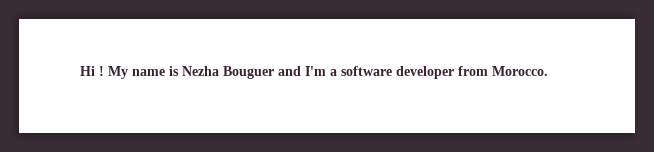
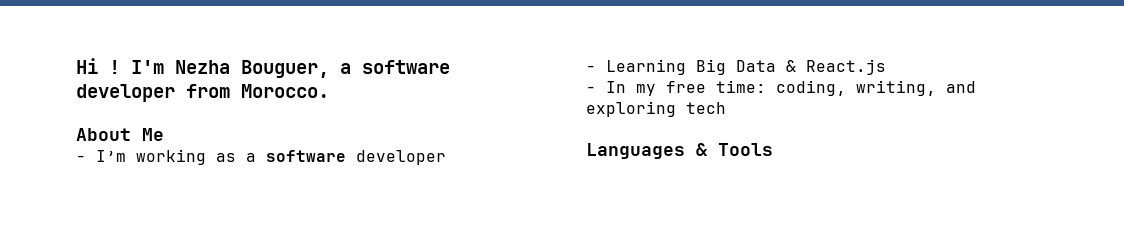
- My name is Nezha Bouguer and I'm a software developer from Morocco.
+ I'm Nezha Bouguer, a software developer from Morocco.
+ About Me
+ - I’m working as a software developer
+ - Learning Big Data & React.js
+ - In my free time: coding, writing, and exploring tech
+ Languages & Tools

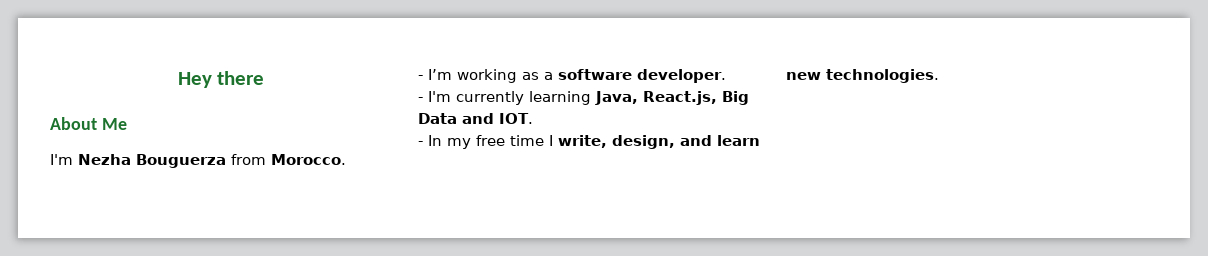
- Hi ! I'm Nezha Bouguer, a software developer from Morocco.
+ Hey there
  About Me
+ I'm Nezha Bouguerza from Morocco.
- - I’m working as a software developer
- - Learning Big Data & React.js
- - In my free time: coding, writing, and exploring tech
- Languages & Tools
+ - I’m working as a software developer.
+ - I'm currently learning Java, React.js, Big Data and IOT.
+ - In my free time I write, design, and learn new technologies.

